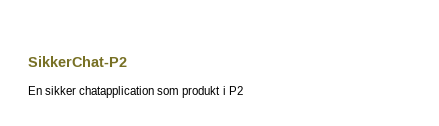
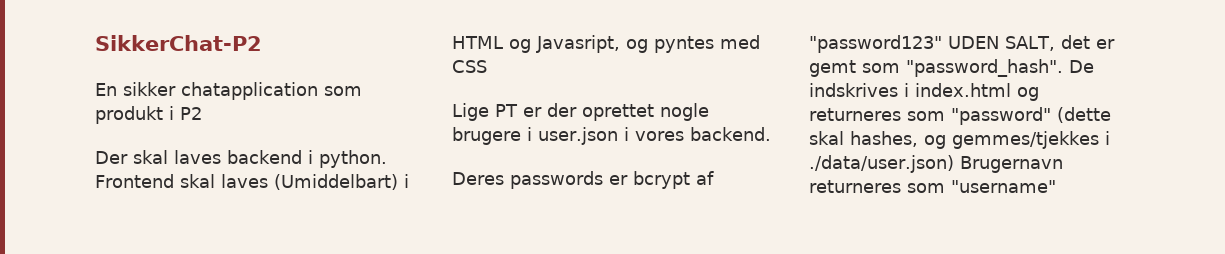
+ Der skal laves backend i python. Frontend skal laves (Umiddelbart) i HTML og Javasript, og pyntes med CSS
+ Lige PT er der oprettet nogle brugere i user.json i vores backend.
+ Deres passwords er bcrypt af "password123" UDEN SALT, det er gemt som "password_hash". De indskrives i index.html og returneres som "password" (dette skal hashes, og gemmes/tjekkes i ./data/user.json) Brugernavn returneres som "username"

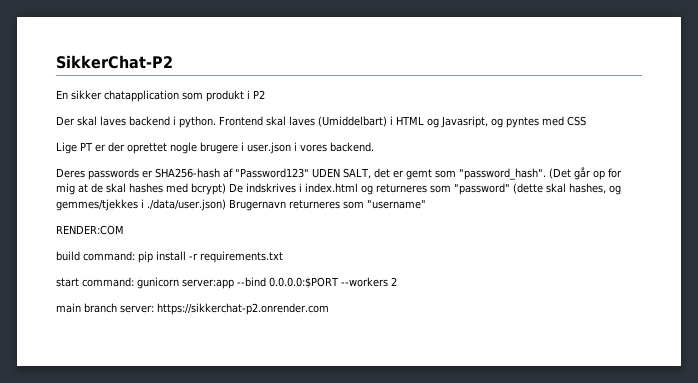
- Deres passwords er bcrypt af "password123" UDEN SALT, det er gemt som "password_hash".
+ Deres passwords er SHA256-hash af "Password123" UDEN SALT, det er gemt som "password_hash".
- De indskrives i index.html og returneres som "password" (dette skal hashes, og gemmes/tjekkes i ./data/user.json) Brugernavn returneres som "username"
+ (Det går op for mig at de skal hashes med bcrypt) De indskrives i index.html og returneres som "password" (dette skal hashes, og gemmes/tjekkes i ./data/user.json) Brugernavn returneres som "username"
+ RENDER:COM
+ build command: pip install -r requirements.txt
+ start command: gunicorn server:app --bind 0.0.0.0:$PORT --workers 2
+ main branch server: https://sikkerchat-p2.onrender.com

